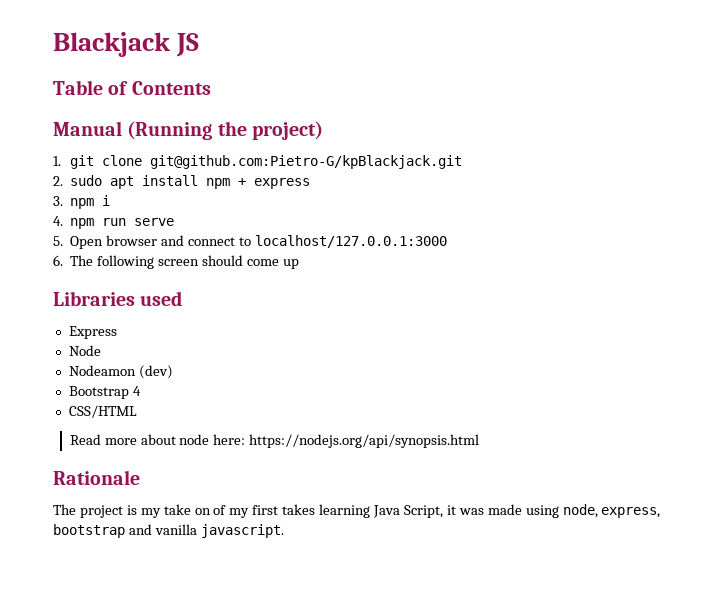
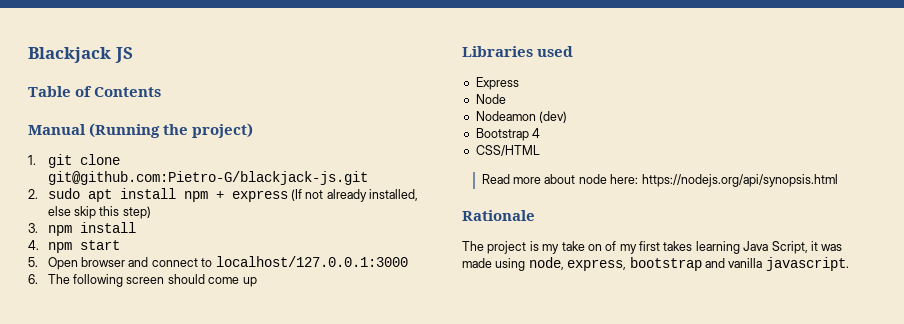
- 1. git clone git@github.com:Pietro-G/kpBlackjack.git
+ 1. git clone git@github.com:Pietro-G/blackjack-js.git
- 2. sudo apt install npm + express
+ 2. sudo apt install npm + express (If not already installed, else skip this step)
- 3. npm i
+ 3. npm install
- 4. npm run serve
+ 4. npm start

